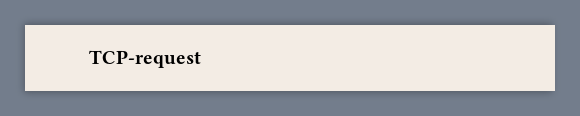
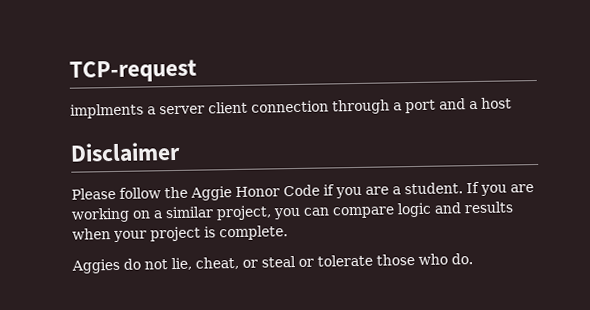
+ implments a server client connection through a port and a host
+ Disclaimer
+ Please follow the Aggie Honor Code if you are a student. If you are working on a similar project, you can compare logic and results when your project is complete.
+ Aggies do not lie, cheat, or steal or tolerate those who do.

